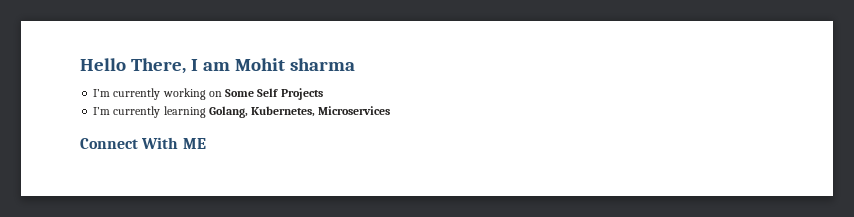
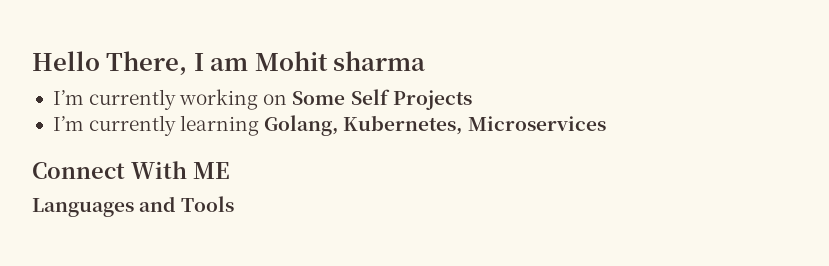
+ Languages and Tools

